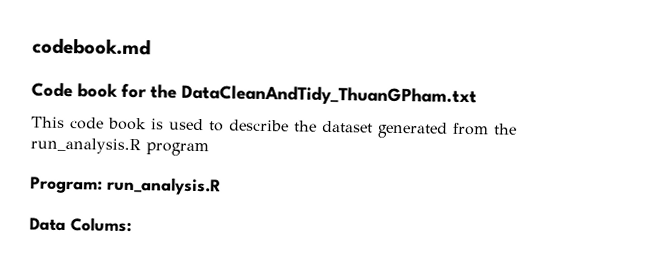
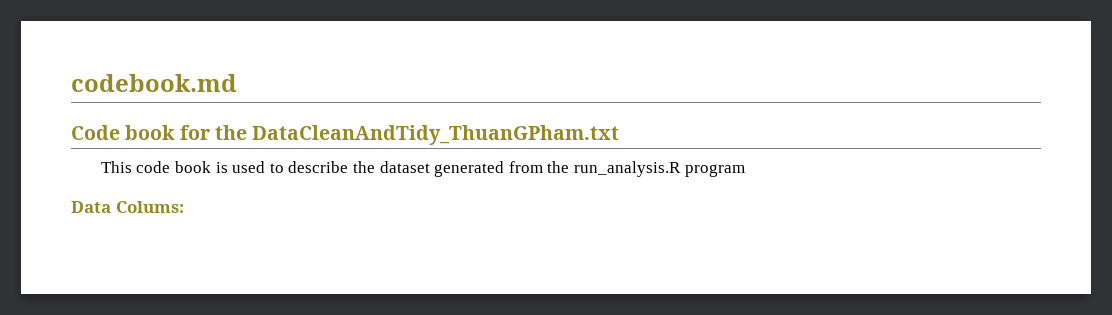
- Program: run_analysis.R

